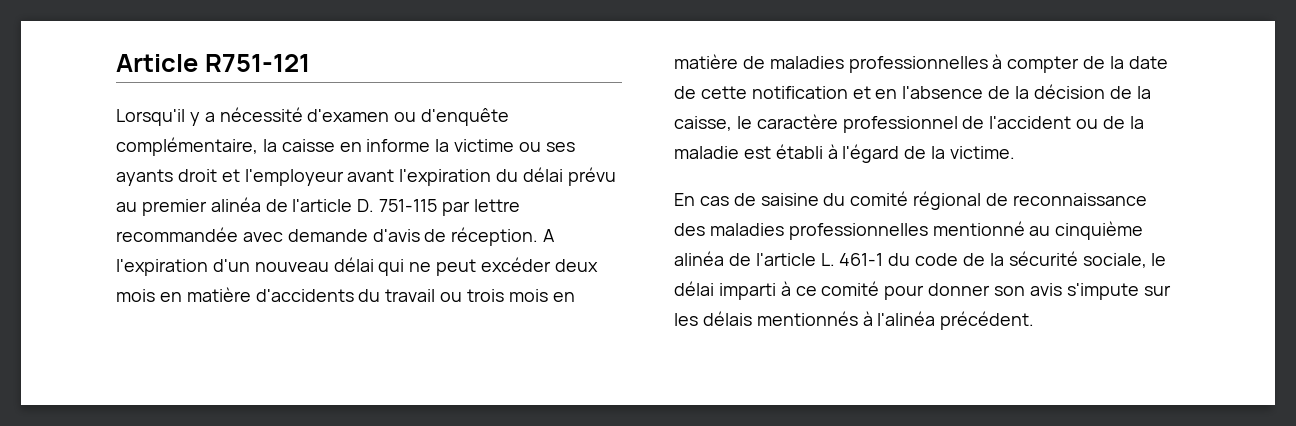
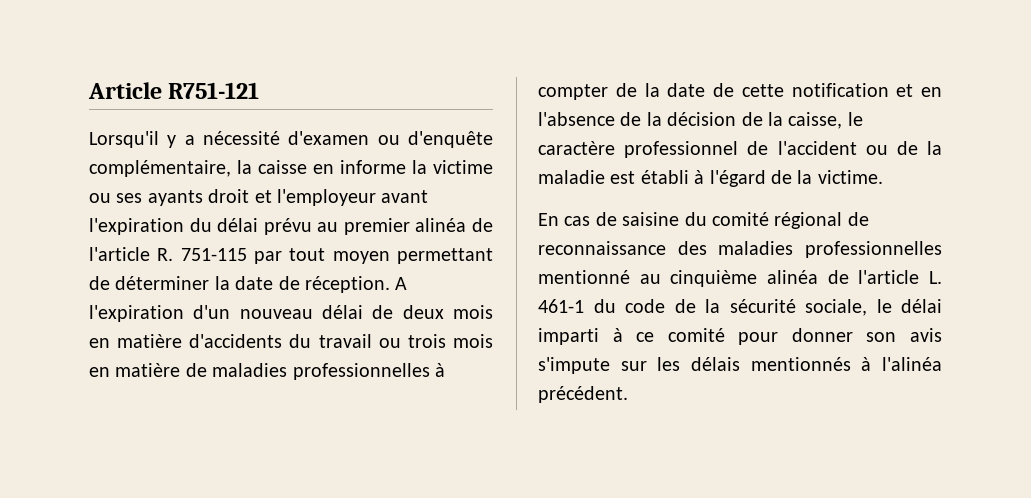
- Lorsqu'il y a nécessité d'examen ou d'enquête complémentaire, la caisse en informe la victime ou ses ayants droit et l'employeur avant l'expiration du délai prévu au premier alinéa de l'article D. 751-115 par lettre recommandée avec demande d'avis de réception.
+ Lorsqu'il y a nécessité d'examen ou d'enquête complémentaire, la caisse en informe la victime ou ses ayants droit et l'employeur avant l'expiration du délai prévu au premier alinéa de l'article R. 751-115 par tout moyen permettant de déterminer la date de réception.
- A l'expiration d'un nouveau délai qui ne peut excéder deux mois en matière d'accidents du travail ou trois mois en matière de maladies professionnelles à compter de la date de cette notification et en l'absence de la décision de la caisse, le caractère professionnel de l'accident ou de la maladie est établi à l'égard de la victime.
+ A l'expiration d'un nouveau délai de deux mois en matière d'accidents du travail ou trois mois en matière de maladies professionnelles à compter de la date de cette notification et en l'absence de la décision de la caisse, le caractère professionnel de l'accident ou de la maladie est établi à l'égard de la victime.

